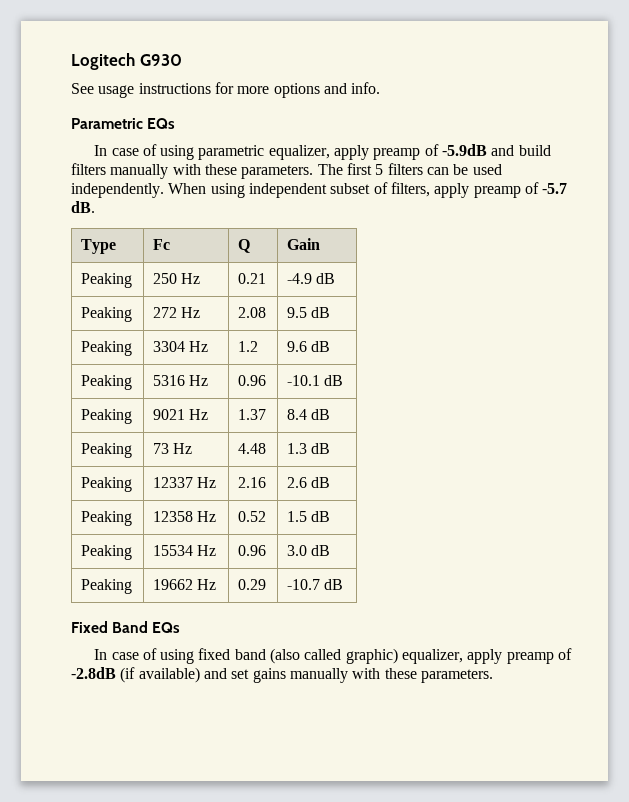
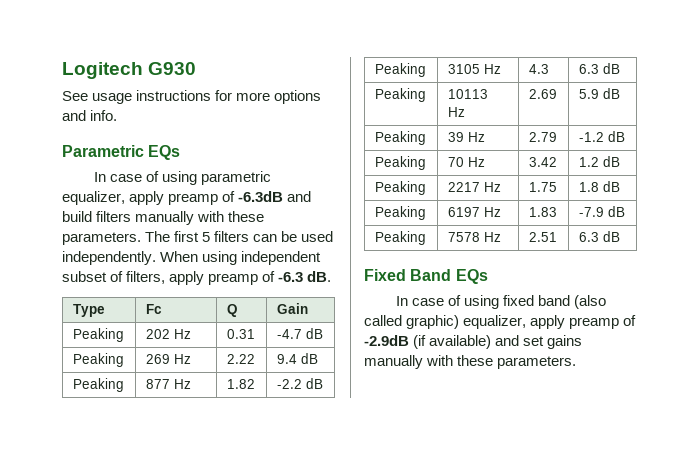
- In case of using parametric equalizer, apply preamp of -5.9dB and build filters manually with these parameters.
+ In case of using parametric equalizer, apply preamp of -6.3dB and build filters manually with these parameters.
- When using independent subset of filters, apply preamp of -5.7 dB.
+ When using independent subset of filters, apply preamp of -6.3 dB.
- Peaking | 250 Hz | 0.21 | -4.9 dB
- Peaking | 272 Hz | 2.08 | 9.5 dB
- Peaking | 3304 Hz | 1.2 | 9.6 dB
- Peaking | 5316 Hz | 0.96 | -10.1 dB
- Peaking | 9021 Hz | 1.37 | 8.4 dB
- Peaking | 73 Hz | 4.48 | 1.3 dB
- Peaking | 12337 Hz | 2.16 | 2.6 dB
- Peaking | 12358 Hz | 0.52 | 1.5 dB
- Peaking | 15534 Hz | 0.96 | 3.0 dB
- Peaking | 19662 Hz | 0.29 | -10.7 dB
+ Peaking | 202 Hz | 0.31 | -4.7 dB
+ Peaking | 269 Hz | 2.22 | 9.4 dB
+ Peaking | 877 Hz | 1.82 | -2.2 dB
+ Peaking | 3105 Hz | 4.3 | 6.3 dB
+ Peaking | 10113 Hz | 2.69 | 5.9 dB
+ Peaking | 39 Hz | 2.79 | -1.2 dB
+ Peaking | 70 Hz | 3.42 | 1.2 dB
+ Peaking | 2217 Hz | 1.75 | 1.8 dB
+ Peaking | 6197 Hz | 1.83 | -7.9 dB
+ Peaking | 7578 Hz | 2.51 | 6.3 dB
- In case of using fixed band (also called graphic) equalizer, apply preamp of -2.8dB (if available) and set gains manually with these parameters.
+ In case of using fixed band (also called graphic) equalizer, apply preamp of -2.9dB (if available) and set gains manually with these parameters.

